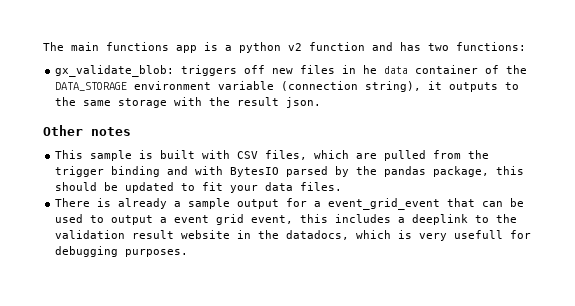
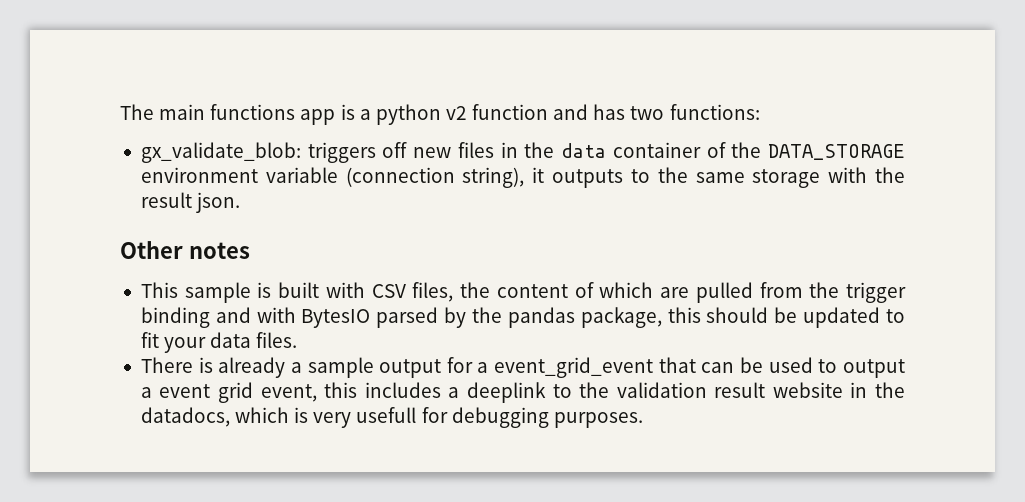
- gx_validate_blob: triggers off new files in he data container of the DATA_STORAGE environment variable (connection string), it outputs to the same storage with the result json.
+ gx_validate_blob: triggers off new files in the data container of the DATA_STORAGE environment variable (connection string), it outputs to the same storage with the result json.
- This sample is built with CSV files, which are pulled from the trigger binding and with BytesIO parsed by the pandas package, this should be updated to fit your data files.
+ This sample is built with CSV files, the content of which are pulled from the trigger binding and with BytesIO parsed by the pandas package, this should be updated to fit your data files.

